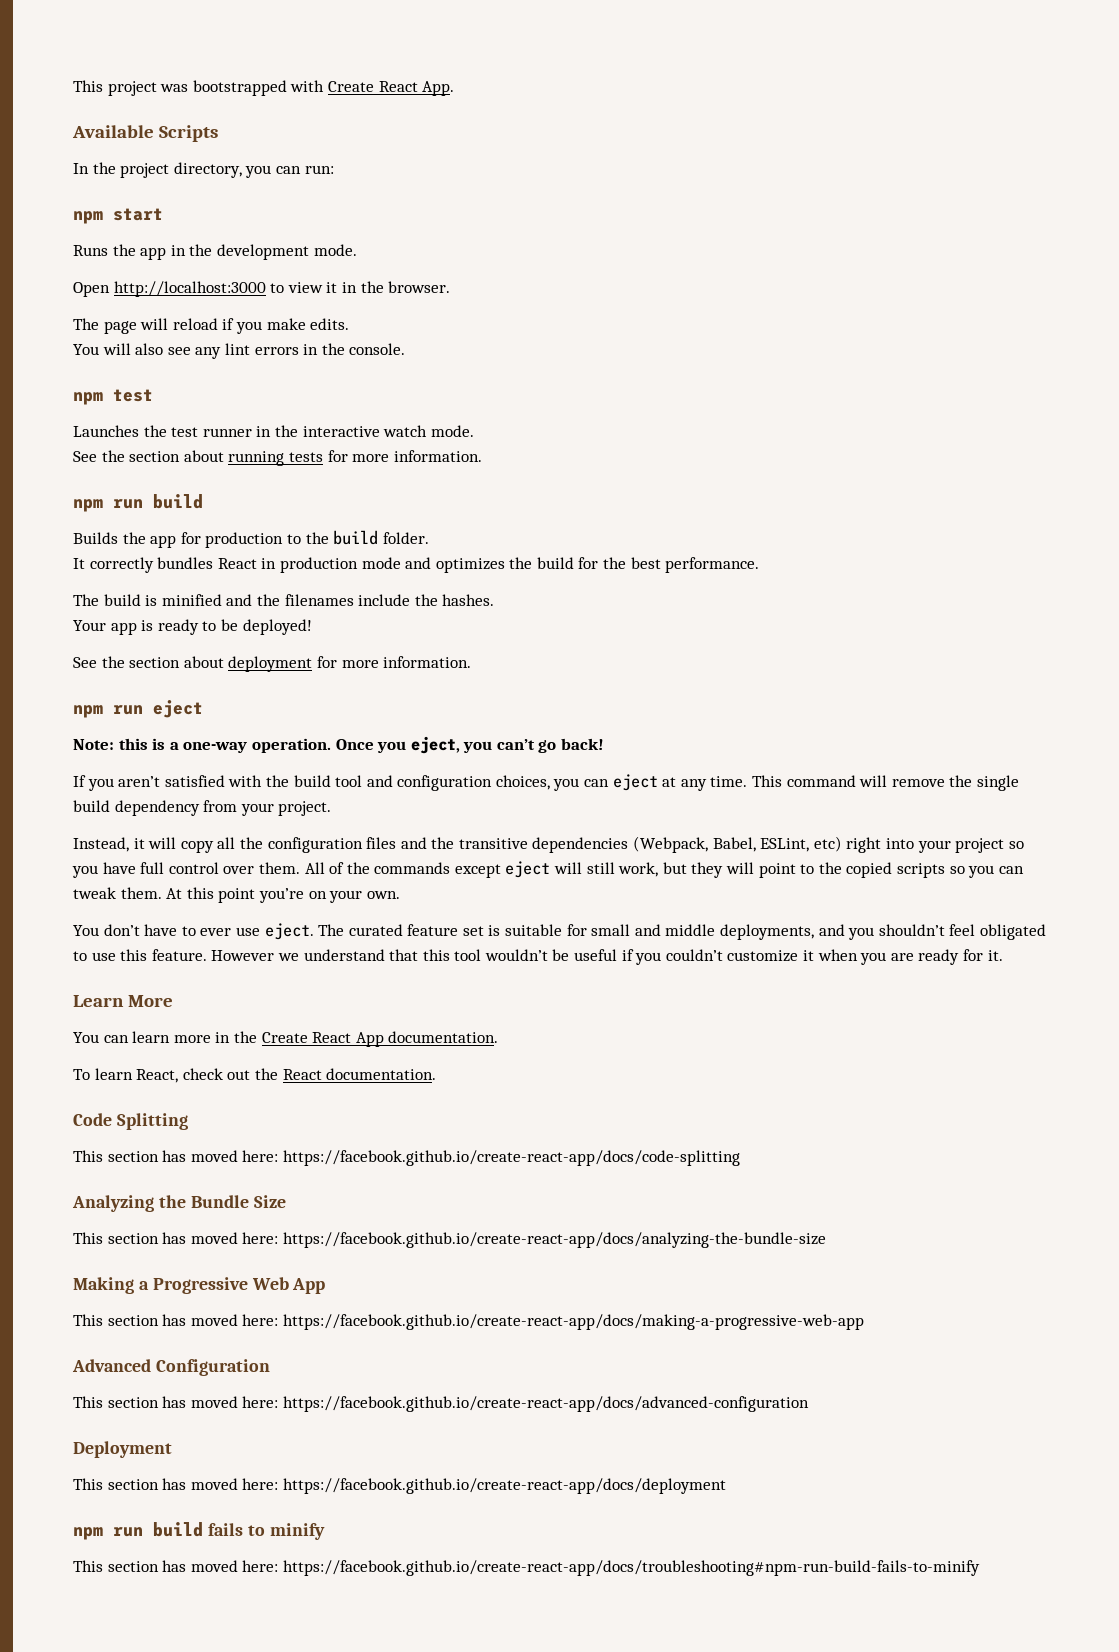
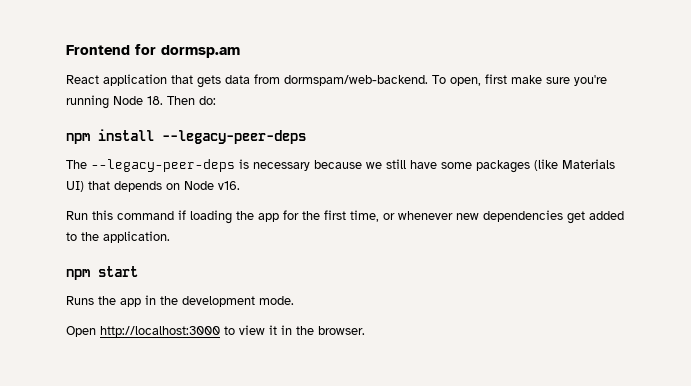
- This project was bootstrapped with Create React App.
- Available Scripts
- In the project directory, you can run:
+ Frontend for dormsp.am
+ React application that gets data from dormspam/web-backend. To open, first make sure you're running Node 18. Then do:
+ npm install --legacy-peer-deps
+ The --legacy-peer-deps is necessary because we still have some packages (like Materials UI) that depends on Node v16.
+ Run this command if loading the app for the first time, or whenever new dependencies get added to the application.
- The page will reload if you make edits.
- You will also see any lint errors in the console.
- npm test
- Launches the test runner in the interactive watch mode.
- See the section about running tests for more information.
- npm run build
- Builds the app for production to the build folder.
- It correctly bundles React in production mode and optimizes the build for the best performance.
- The build is minified and the filenames include the hashes.
- Your app is ready to be deployed!
- See the section about deployment for more information.
- npm run eject
- Note: this is a one-way operation. Once you eject, you can’t go back!
- If you aren’t satisfied with the build tool and configuration choices, you can eject at any time. This command will remove the single build dependency from your project.
- Instead, it will copy all the configuration files and the transitive dependencies (Webpack, Babel, ESLint, etc) right into your project so you have full control over them. All of the commands except eject will still work, but they will point to the copied scripts so you can tweak them. At this point you’re on your own.
- You don’t have to ever use eject. The curated feature set is suitable for small and middle deployments, and you shouldn’t feel obligated to use this feature. However we understand that this tool wouldn’t be useful if you couldn’t customize it when you are ready for it.
- Learn More
- You can learn more in the Create React App documentation.
- To learn React, check out the React documentation.
- Code Splitting
- This section has moved here: https://facebook.github.io/create-react-app/docs/code-splitting
- Analyzing the Bundle Size
- This section has moved here: https://facebook.github.io/create-react-app/docs/analyzing-the-bundle-size
- Making a Progressive Web App
- This section has moved here: https://facebook.github.io/create-react-app/docs/making-a-progressive-web-app
- Advanced Configuration
- This section has moved here: https://facebook.github.io/create-react-app/docs/advanced-configuration
- Deployment
- This section has moved here: https://facebook.github.io/create-react-app/docs/deployment
- npm run build fails to minify
- This section has moved here: https://facebook.github.io/create-react-app/docs/troubleshooting#npm-run-build-fails-to-minify

